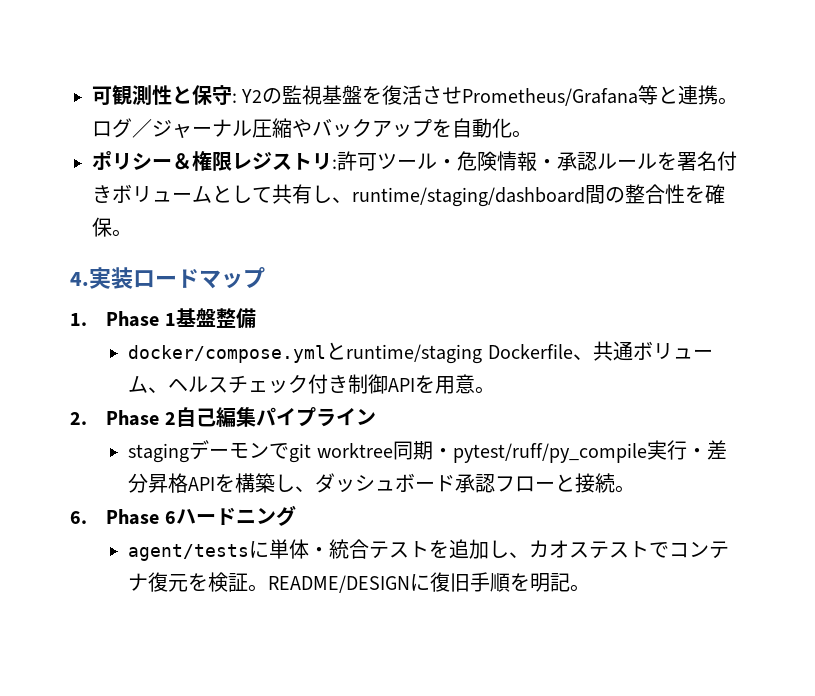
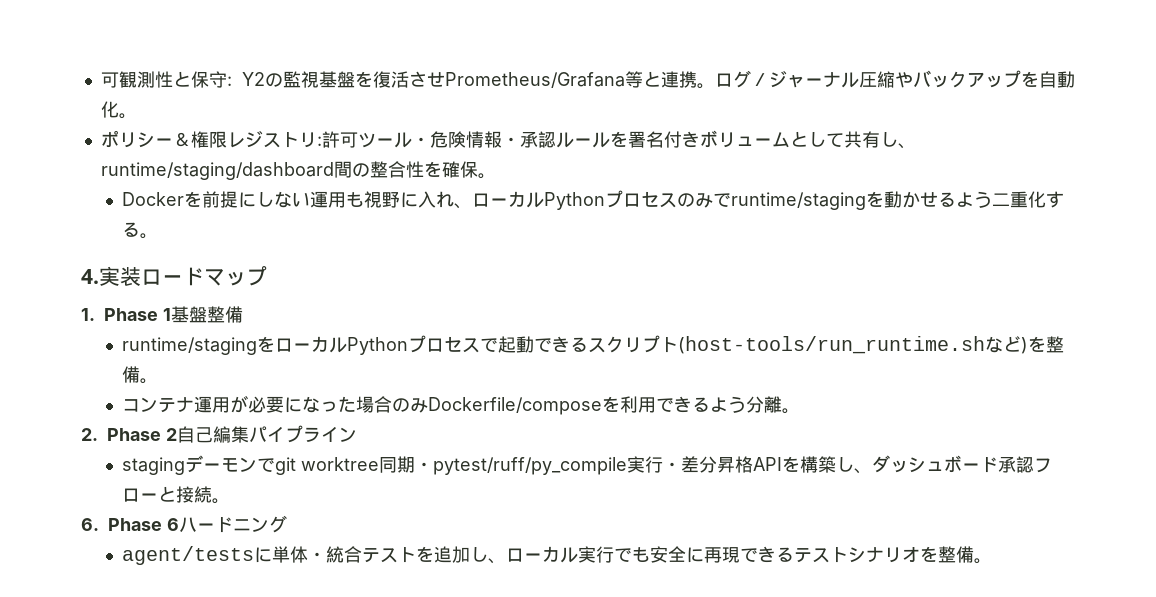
+ Dockerを前提にしない運用も視野に入れ、ローカルPythonプロセスのみでruntime/stagingを動かせるよう二重化する。
- docker/compose.ymlとruntime/staging Dockerfile、共通ボリューム、ヘルスチェック付き制御APIを用意。
+ runtime/stagingをローカルPythonプロセスで起動できるスクリプト(host-tools/run_runtime.shなど)を整備。
+ コンテナ運用が必要になった場合のみDockerfile/composeを利用できるよう分離。
- agent/testsに単体・統合テストを追加し、カオステストでコンテナ復元を検証。README/DESIGNに復旧手順を明記。
+ agent/testsに単体・統合テストを追加し、ローカル実行でも安全に再現できるテストシナリオを整備。

